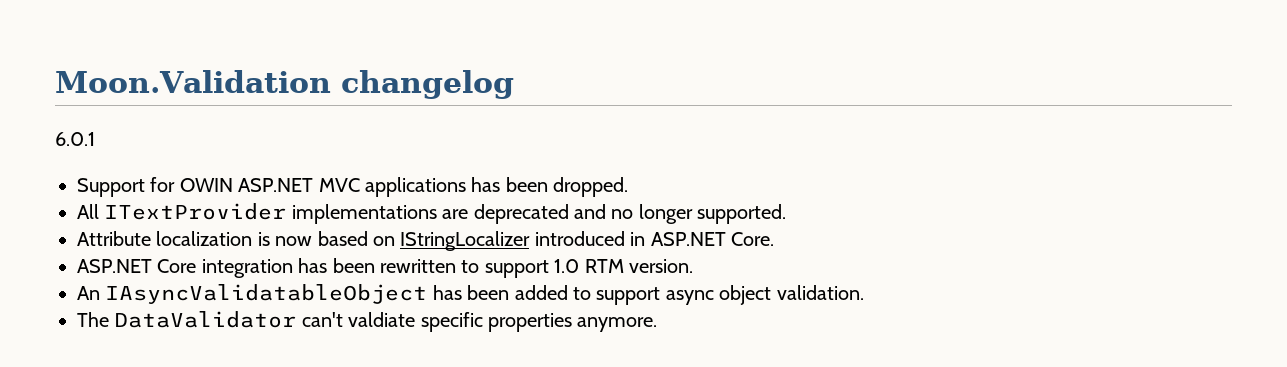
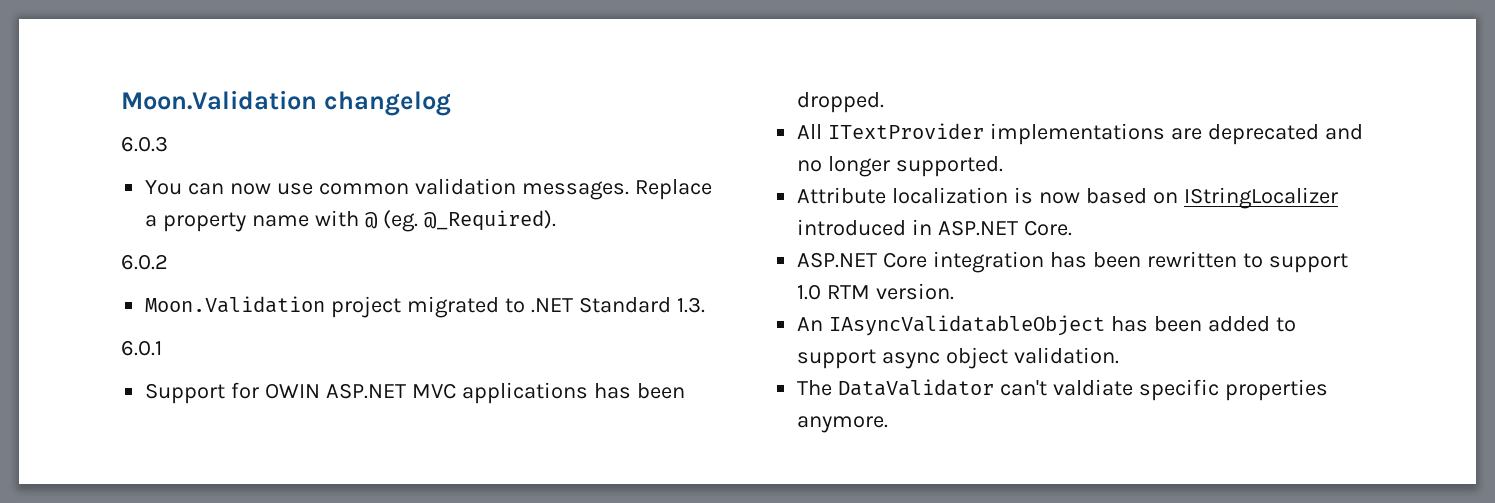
+ 6.0.3
+ You can now use common validation messages. Replace a property name with @ (eg. @_Required).
+ 6.0.2
+ Moon.Validation project migrated to .NET Standard 1.3.

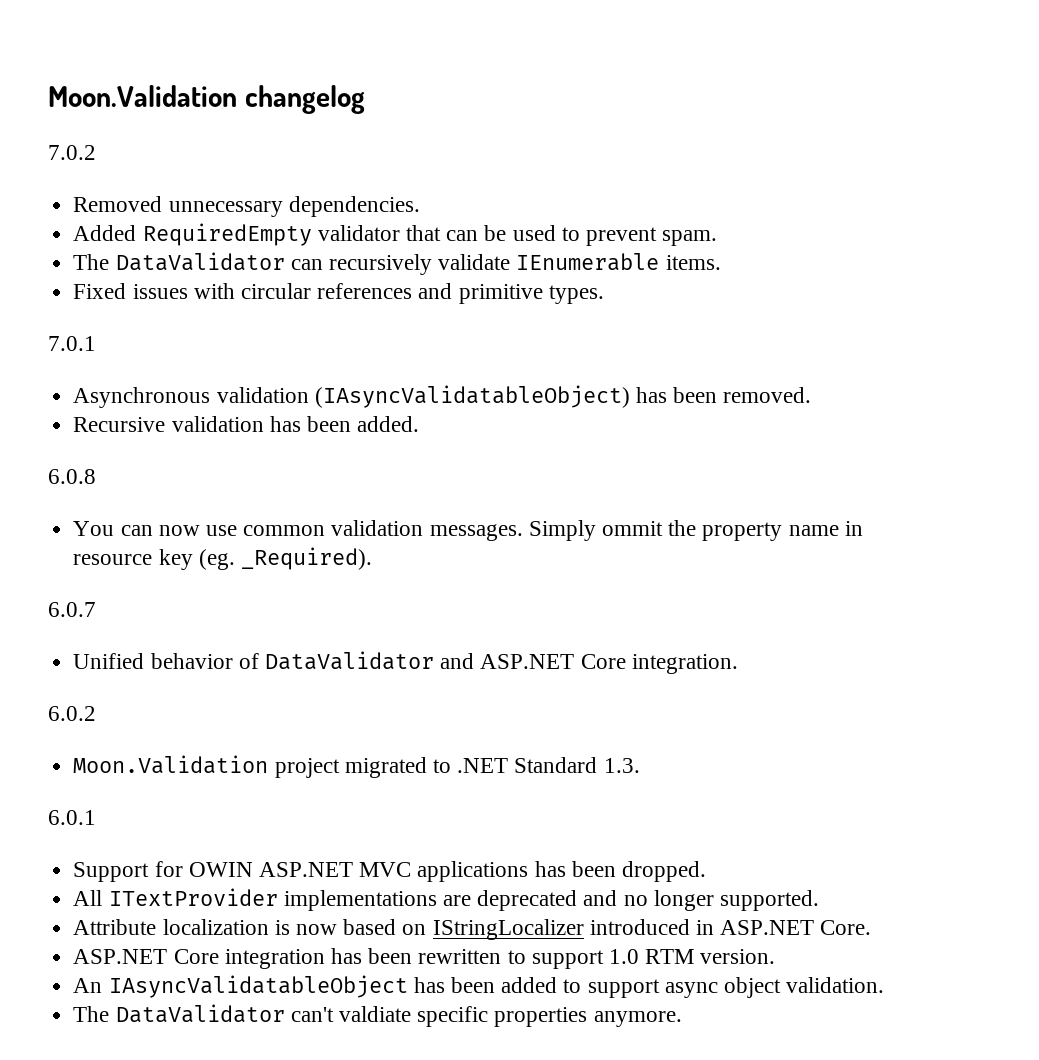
- 6.0.3
+ 7.0.2
+ Removed unnecessary dependencies.
+ Added RequiredEmpty validator that can be used to prevent spam.
+ The DataValidator can recursively validate IEnumerable items.
+ Fixed issues with circular references and primitive types.
+ 7.0.1
+ Asynchronous validation (IAsyncValidatableObject) has been removed.
+ Recursive validation has been added.
+ 6.0.8
- Replace a property name with @ (eg. @_Required).
+ Simply ommit the property name in resource key (eg. _Required).
+ 6.0.7
+ Unified behavior of DataValidator and ASP.NET Core integration.

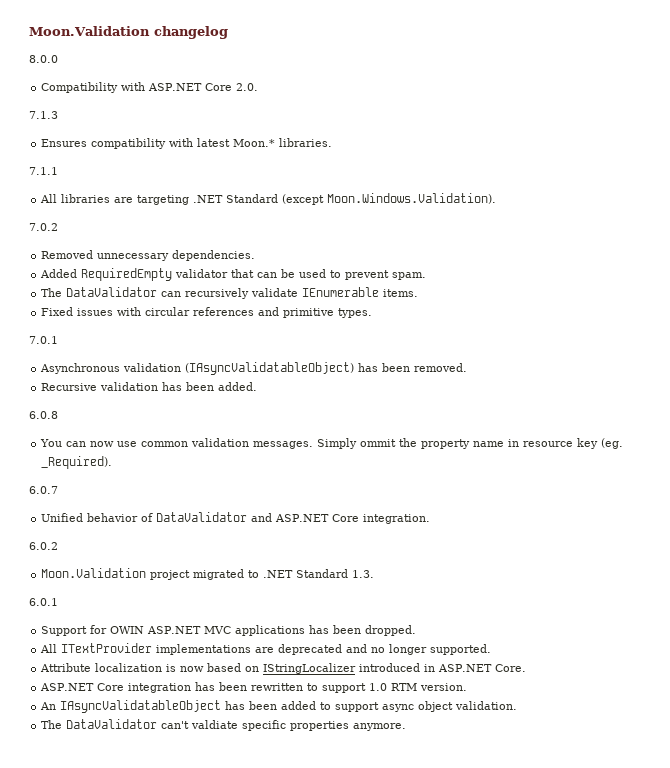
+ 8.0.0
+ Compatibility with ASP.NET Core 2.0.
+ 7.1.3
+ Ensures compatibility with latest Moon.* libraries.
+ 7.1.1
+ All libraries are targeting .NET Standard (except Moon.Windows.Validation).

